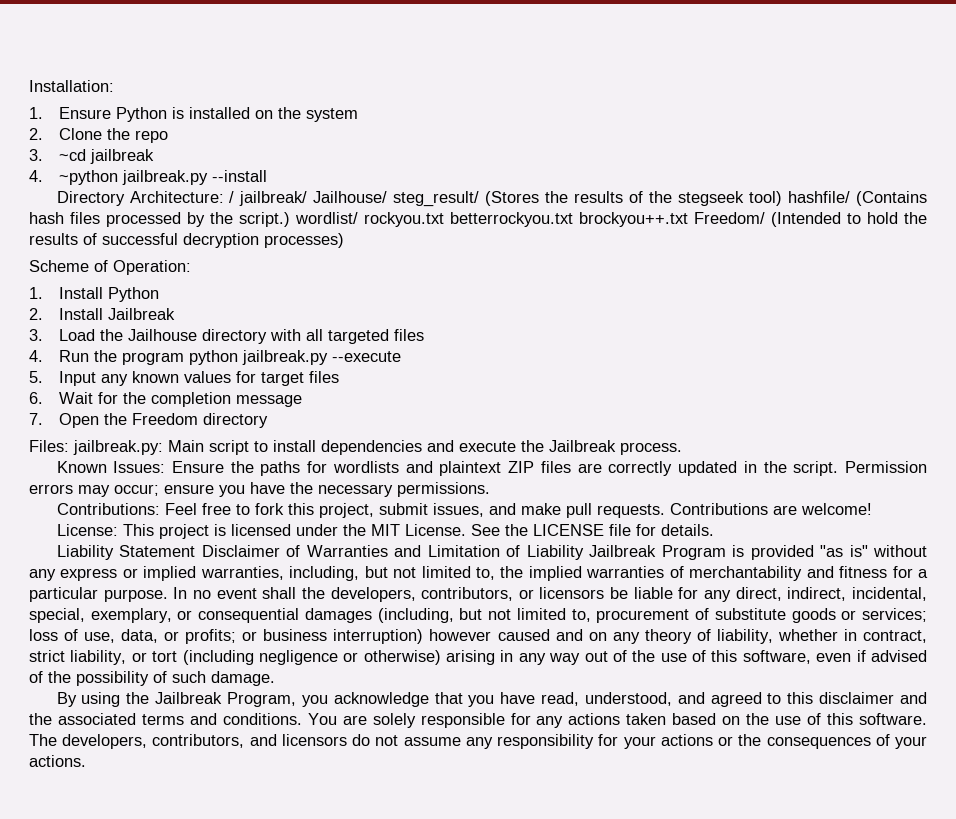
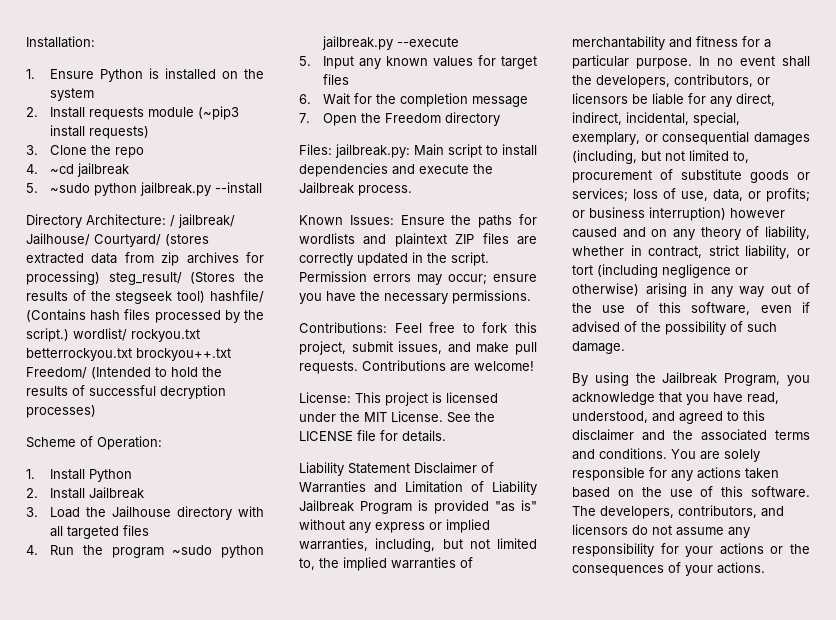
- 2. Clone the repo
+ 2. Install requests module (~pip3 install requests)
+ 3. Clone the repo
- 3. ~cd jailbreak
+ 4. ~cd jailbreak
- 4. ~python jailbreak.py --install
+ 5. ~sudo python jailbreak.py --install
- Directory Architecture: / jailbreak/ Jailhouse/ steg_result/ (Stores the results of the stegseek tool) hashfile/ (Contains hash files processed by the script.) wordlist/ rockyou.txt betterrockyou.txt brockyou++.txt Freedom/ (Intended to hold the results of successful decryption processes)
+ Directory Architecture: / jailbreak/ Jailhouse/ Courtyard/ (stores extracted data from zip archives for processing) steg_result/ (Stores the results of the stegseek tool) hashfile/ (Contains hash files processed by the script.) wordlist/ rockyou.txt betterrockyou.txt brockyou++.txt Freedom/ (Intended to hold the results of successful decryption processes)
- 4. Run the program python jailbreak.py --execute
+ 4. Run the program ~sudo python jailbreak.py --execute

